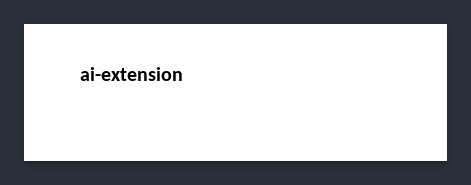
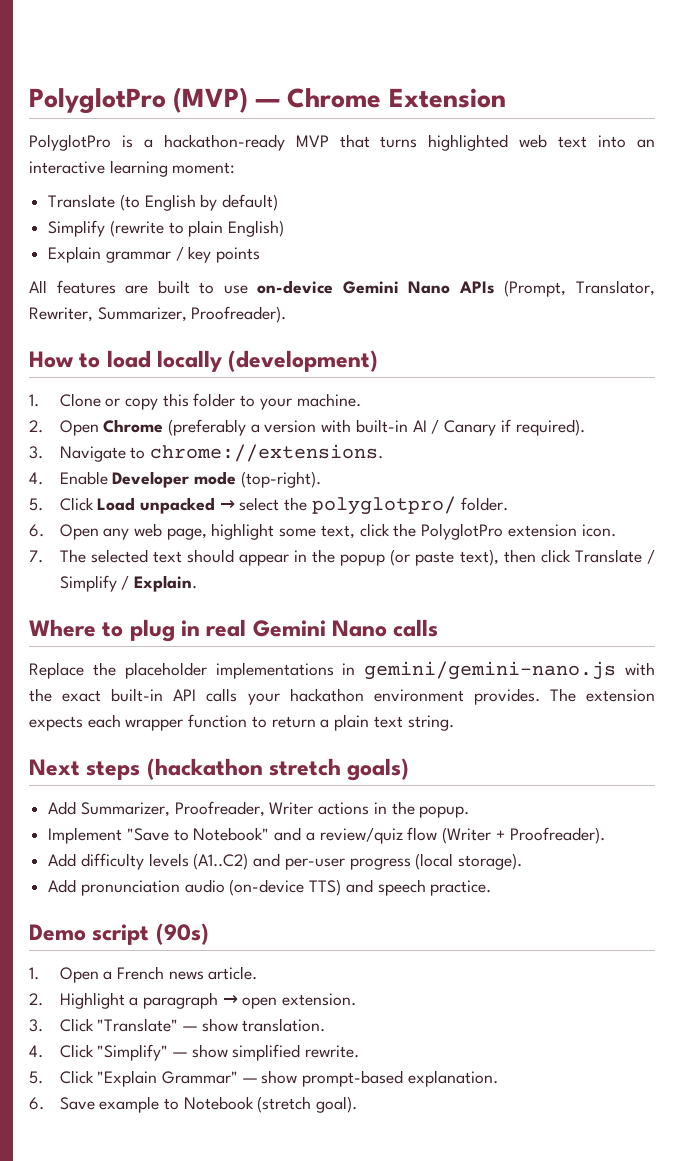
- ai-extension
+ PolyglotPro (MVP) — Chrome Extension
+ PolyglotPro is a hackathon-ready MVP that turns highlighted web text into an interactive learning moment:
+ Translate (to English by default)
+ Simplify (rewrite to plain English)
+ Explain grammar / key points
+ All features are built to use on-device Gemini Nano APIs (Prompt, Translator, Rewriter, Summarizer, Proofreader).
+ How to load locally (development)
+ 1. Clone or copy this folder to your machine.
+ 2. Open Chrome (preferably a version with built-in AI / Canary if required).
+ 3. Navigate to chrome://extensions.
+ 4. Enable Developer mode (top-right).
+ 5. Click Load unpacked → select the polyglotpro/ folder.
+ 6. Open any web page, highlight some text, click the PolyglotPro extension icon.
+ 7. The selected text should appear in the popup (or paste text), then click Translate / Simplify / Explain.
+ Where to plug in real Gemini Nano calls
+ Replace the placeholder implementations in gemini/gemini-nano.js with the exact built-in API calls your hackathon environment provides. The extension expects each wrapper function to return a plain text string.
+ Next steps (hackathon stretch goals)
+ Add Summarizer, Proofreader, Writer actions in the popup.
+ Implement "Save to Notebook" and a review/quiz flow (Writer + Proofreader).
+ Add difficulty levels (A1..C2) and per-user progress (local storage).
+ Add pronunciation audio (on-device TTS) and speech practice.
+ Demo script (90s)
+ 1. Open a French news article.
+ 2. Highlight a paragraph → open extension.
+ 3. Click "Translate" — show translation.
+ 4. Click "Simplify" — show simplified rewrite.
+ 5. Click "Explain Grammar" — show prompt-based explanation.
+ 6. Save example to Notebook (stretch goal).

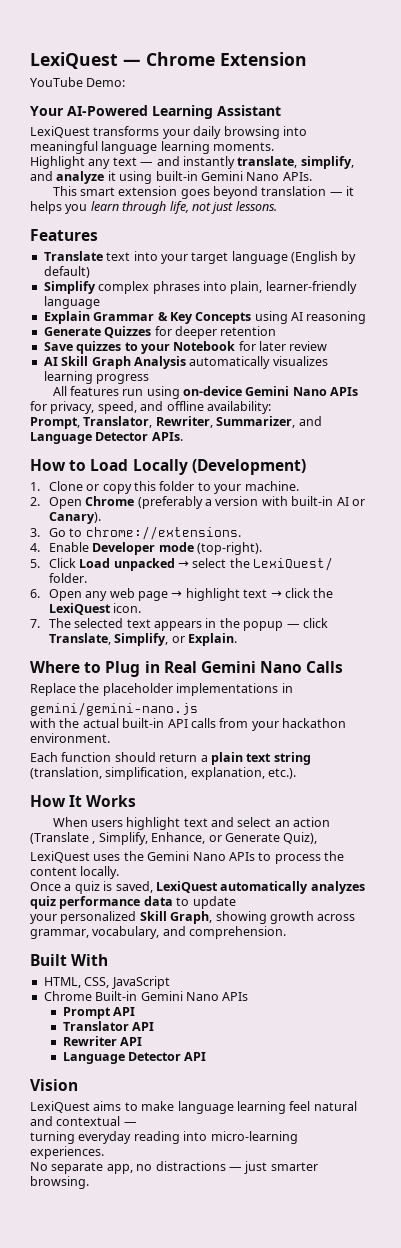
- PolyglotPro (MVP) — Chrome Extension
+ LexiQuest — Chrome Extension
- PolyglotPro is a hackathon-ready MVP that turns highlighted web text into an interactive learning moment:
- Translate (to English by default)
- Simplify (rewrite to plain English)
- Explain grammar / key points
- All features are built to use on-device Gemini Nano APIs (Prompt, Translator, Rewriter, Summarizer, Proofreader).
+ YouTube Demo:
+ Your AI-Powered Learning Assistant
+ LexiQuest transforms your daily browsing into meaningful language learning moments.
+ Highlight any text — and instantly translate, simplify, and analyze it using built-in Gemini Nano APIs.
+ This smart extension goes beyond translation — it helps you learn through life, not just lessons.
+ Features
+ Translate text into your target language (English by default)
+ Simplify complex phrases into plain, learner-friendly language
+ Explain Grammar & Key Concepts using AI reasoning
+ Generate Quizzes for deeper retention
+ Save quizzes to your Notebook for later review
+ AI Skill Graph Analysis automatically visualizes learning progress
+ All features run using on-device Gemini Nano APIs for privacy, speed, and offline availability:
+ Prompt, Translator, Rewriter, Summarizer, and Language Detector APIs.
- How to load locally (development)
+ How to Load Locally (Development)
- 2. Open Chrome (preferably a version with built-in AI / Canary if required).
- 3. Navigate to chrome://extensions.
+ 2. Open Chrome (preferably a version with built-in AI or Canary).
+ 3. Go to chrome://extensions.
- 5. Click Load unpacked → select the polyglotpro/ folder.
+ 5. Click Load unpacked → select the LexiQuest/ folder.
- 6. Open any web page, highlight some text, click the PolyglotPro extension icon.
+ 6. Open any web page → highlight text → click the LexiQuest icon.
- 7. The selected text should appear in the popup (or paste text), then click Translate / Simplify / Explain.
+ 7. The selected text appears in the popup — click Translate, Simplify, or Explain.
- Where to plug in real Gemini Nano calls
+ Where to Plug in Real Gemini Nano Calls
- Replace the placeholder implementations in gemini/gemini-nano.js with the exact built-in API calls your hackathon environment provides. The extension expects each wrapper function to return a plain text string.
- Next steps (hackathon stretch goals)
- Add Summarizer, Proofreader, Writer actions in the popup.
- Implement "Save to Notebook" and a review/quiz flow (Writer + Proofreader).
- Add difficulty levels (A1..C2) and per-user progress (local storage).
- Add pronunciation audio (on-device TTS) and speech practice.
- Demo script (90s)
- 1. Open a French news article.
- 2. Highlight a paragraph → open extension.
- 3. Click "Translate" — show translation.
- 4. Click "Simplify" — show simplified rewrite.
- 5. Click "Explain Grammar" — show prompt-based explanation.
- 6. Save example to Notebook (stretch goal).
+ Replace the placeholder implementations in
+ gemini/gemini-nano.js
+ with the actual built-in API calls from your hackathon environment.
+ Each function should return a plain text string (translation, simplification, explanation, etc.).
+ How It Works
+ When users highlight text and select an action (Translate , Simplify, Enhance, or Generate Quiz),
+ LexiQuest uses the Gemini Nano APIs to process the content locally.
+ Once a quiz is saved, LexiQuest automatically analyzes quiz performance data to update
+ your personalized Skill Graph, showing growth across grammar, vocabulary, and comprehension.
+ Built With
+ HTML, CSS, JavaScript
+ Chrome Built-in Gemini Nano APIs
+ Prompt API
+ Translator API
+ Rewriter API
+ Language Detector API
+ Vision
+ LexiQuest aims to make language learning feel natural and contextual —
+ turning everyday reading into micro-learning experiences.
+ No separate app, no distractions — just smarter browsing.

